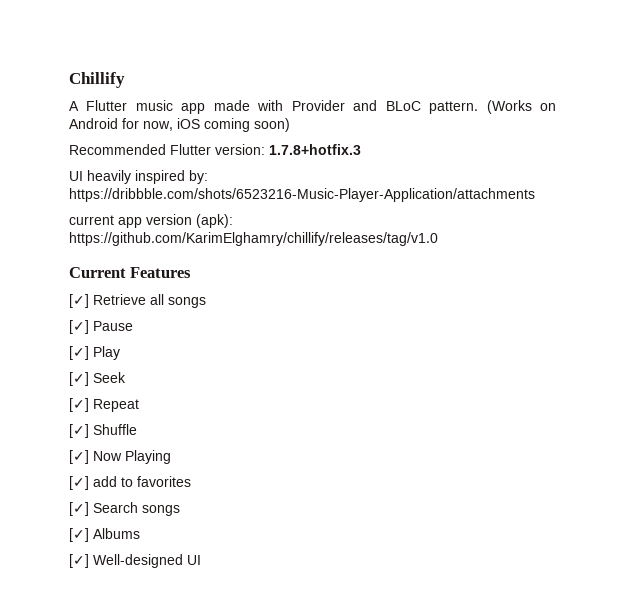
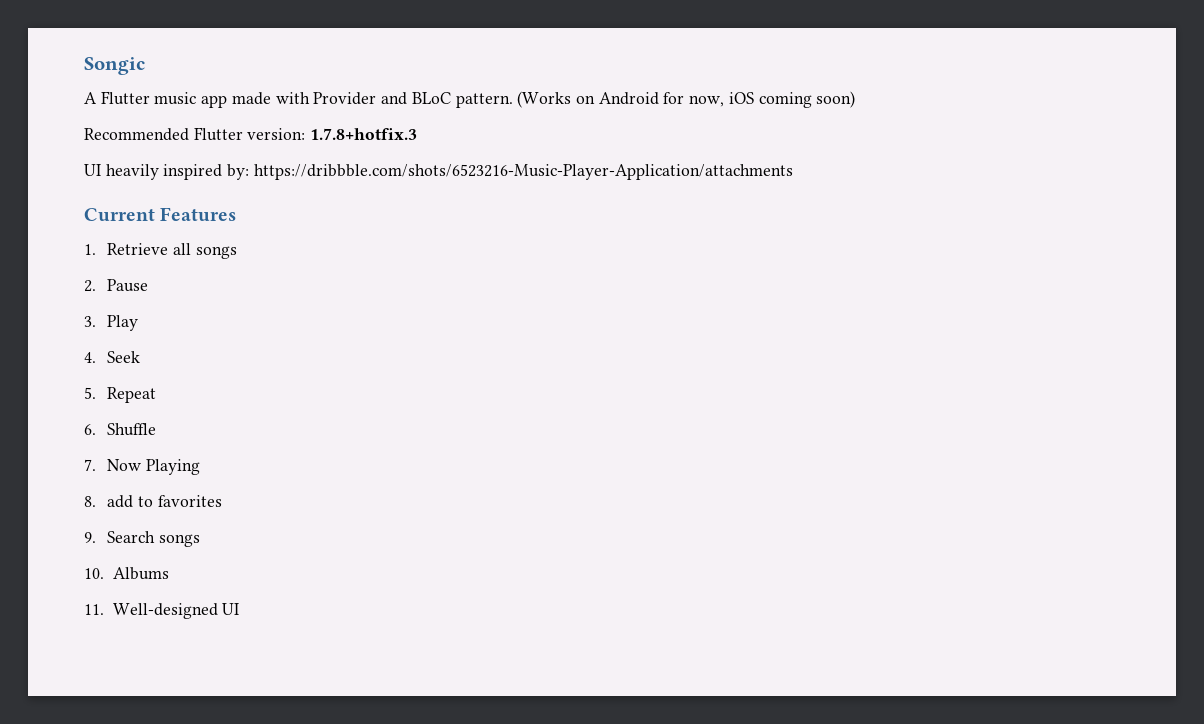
- Chillify
+ Songic
- current app version (apk): https://github.com/KarimElghamry/chillify/releases/tag/v1.0
- [✓] Retrieve all songs
+ 1. Retrieve all songs
- [✓] Pause
+ 2. Pause
- [✓] Play
+ 3. Play
- [✓] Seek
+ 4. Seek
- [✓] Repeat
+ 5. Repeat
- [✓] Shuffle
+ 6. Shuffle
- [✓] Now Playing
+ 7. Now Playing
- [✓] add to favorites
+ 8. add to favorites
- [✓] Search songs
+ 9. Search songs
- [✓] Albums
+ 10. Albums
- [✓] Well-designed UI
+ 11. Well-designed UI

